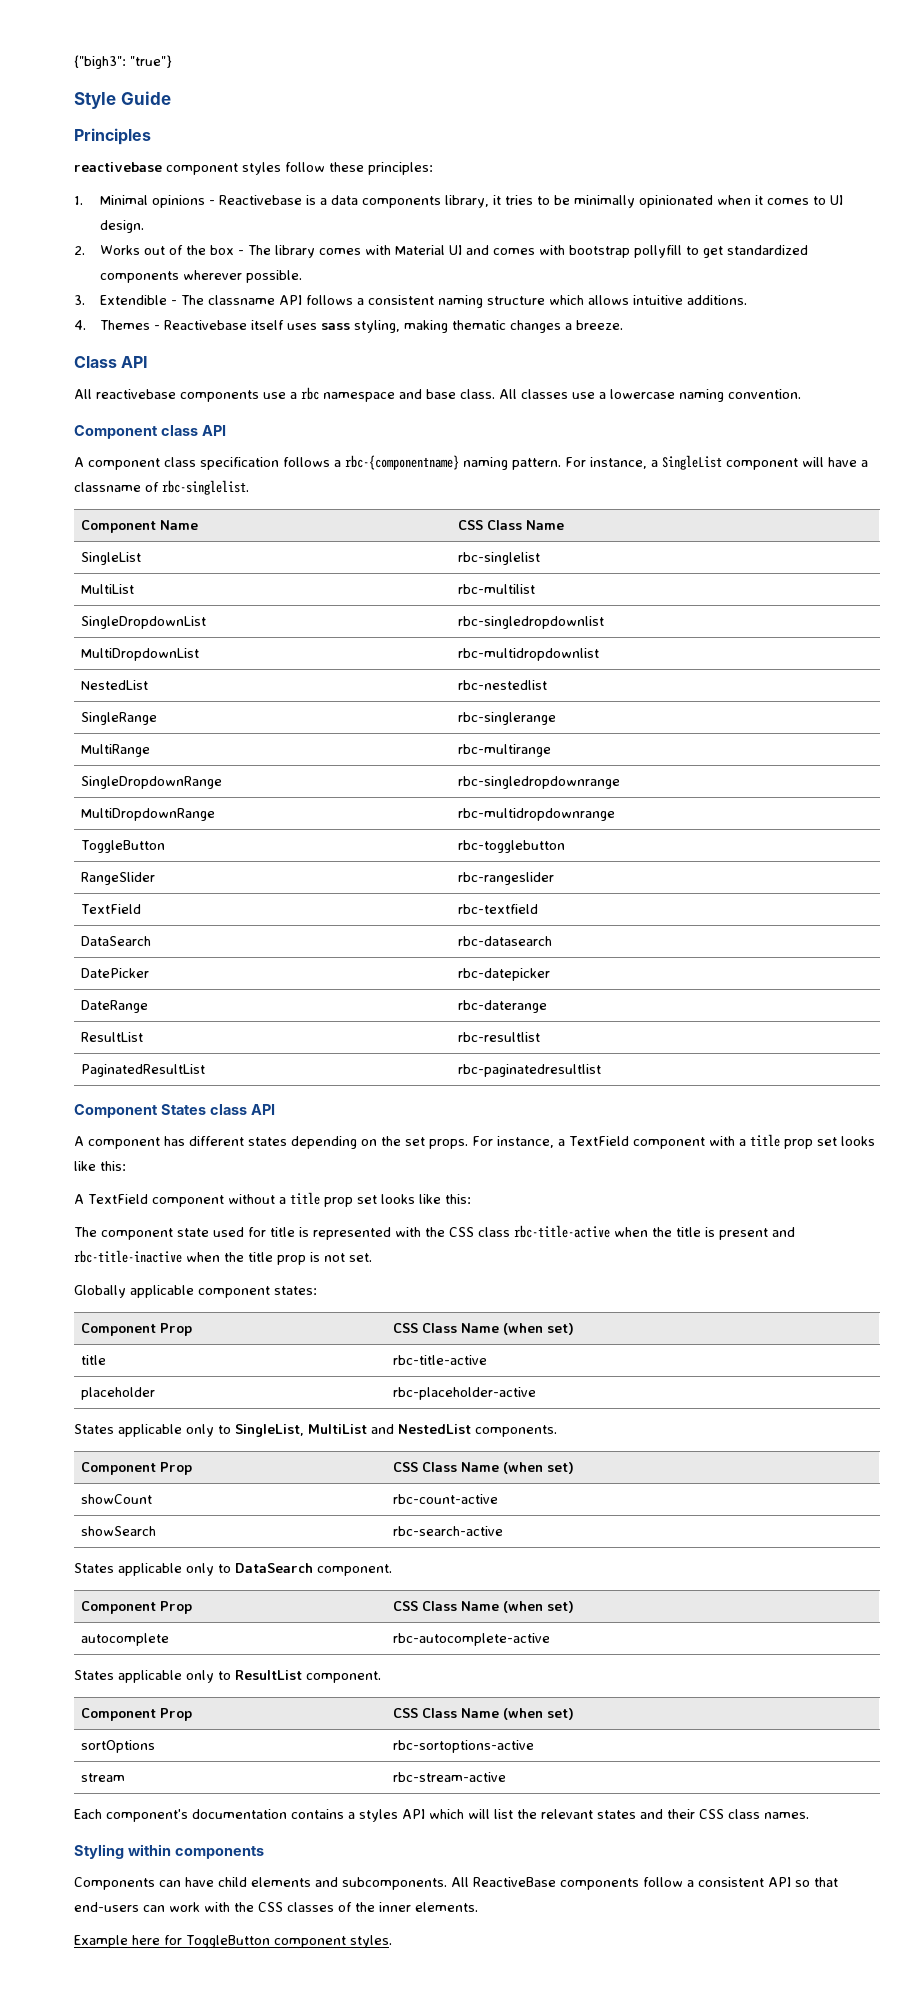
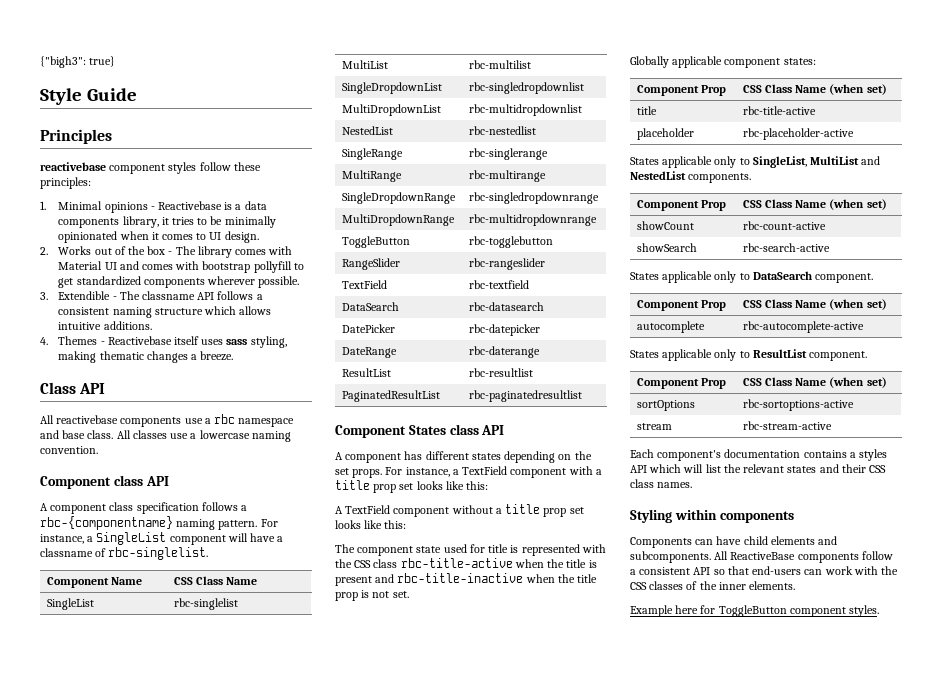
- {"bigh3": "true"}
+ {"bigh3": true}

